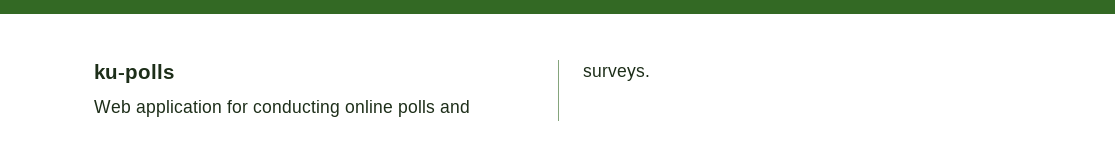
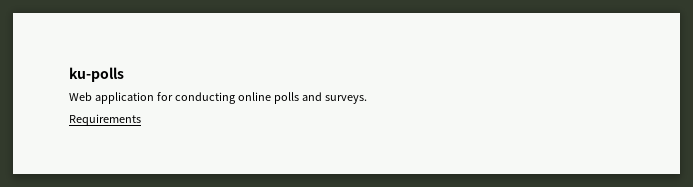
+ Requirements

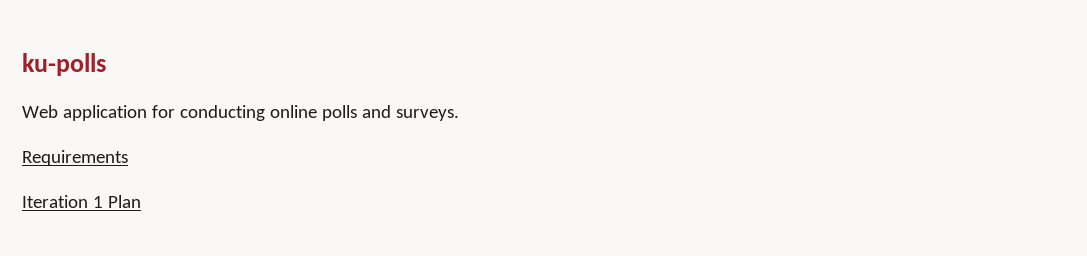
+ Iteration 1 Plan

